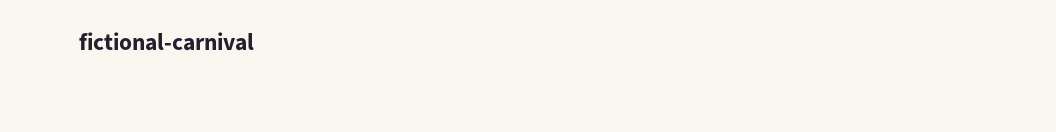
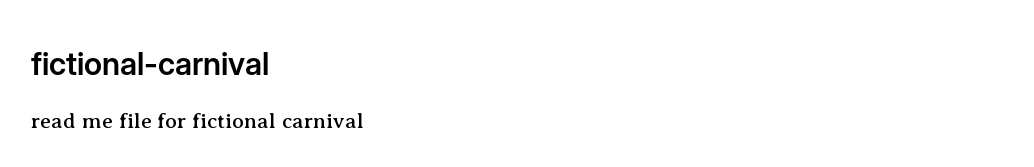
+ read me file for fictional carnival

